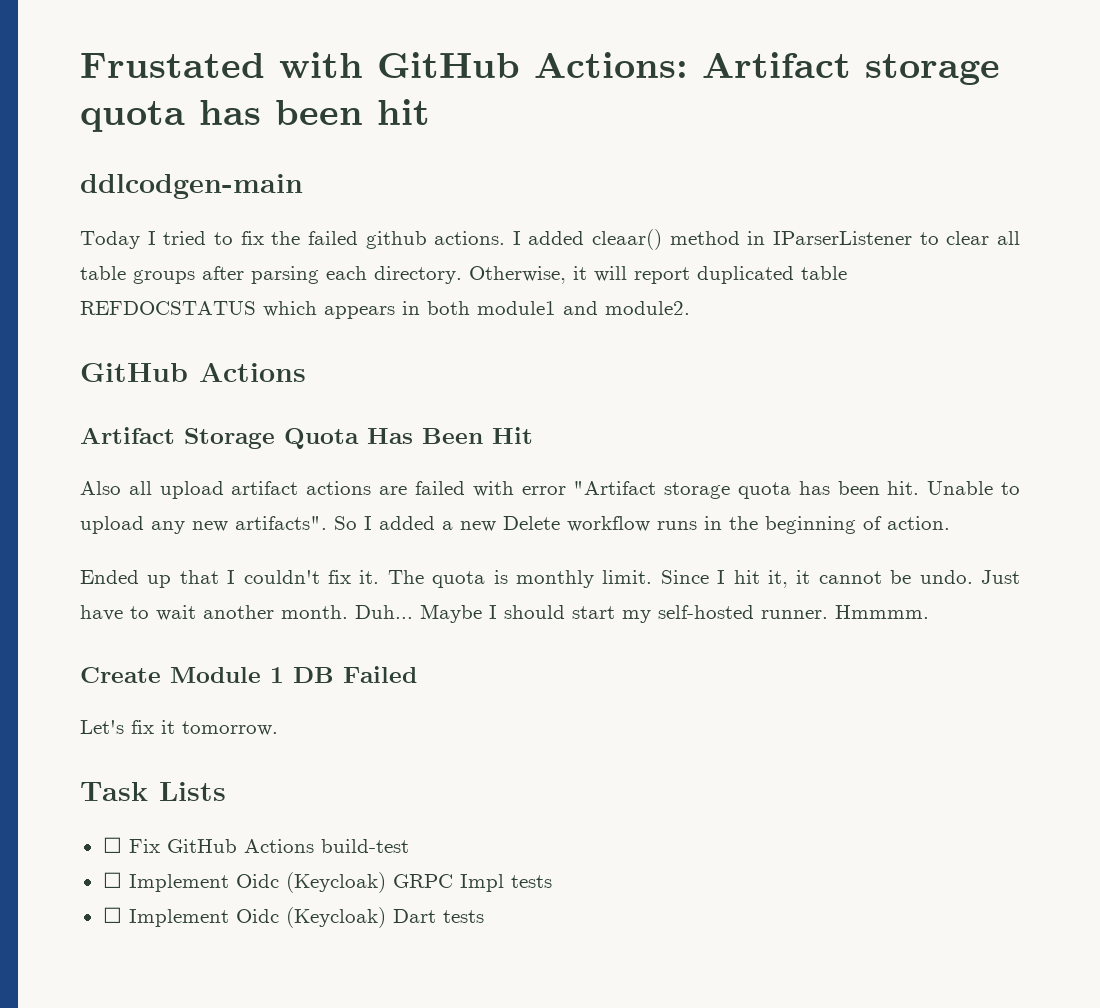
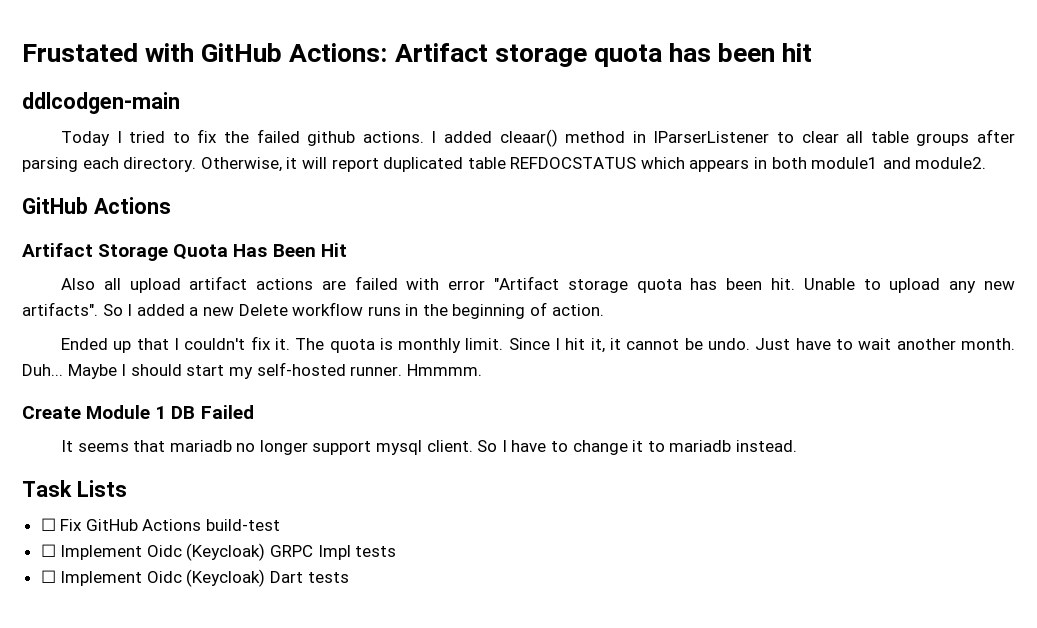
- Let's fix it tomorrow.
+ It seems that mariadb no longer support mysql client. So I have to change it to mariadb instead.

